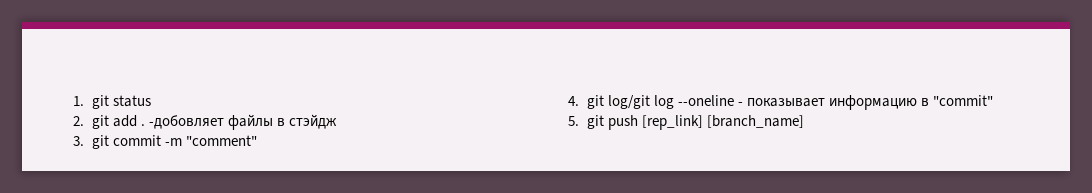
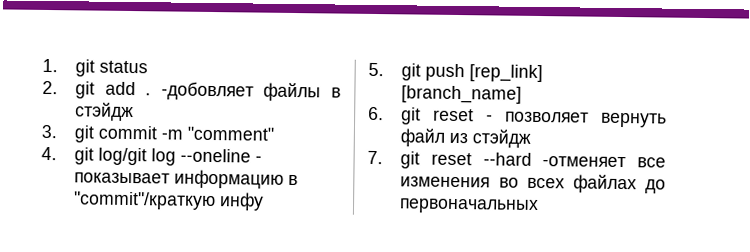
- 4. git log/git log --oneline - показывает информацию в "commit"
+ 4. git log/git log --oneline - показывает информацию в "commit"/краткую инфу
+ 6. git reset - позволяет вернуть файл из стэйдж
+ 7. git reset --hard -отменяет все изменения во всех файлах до первоначальных

